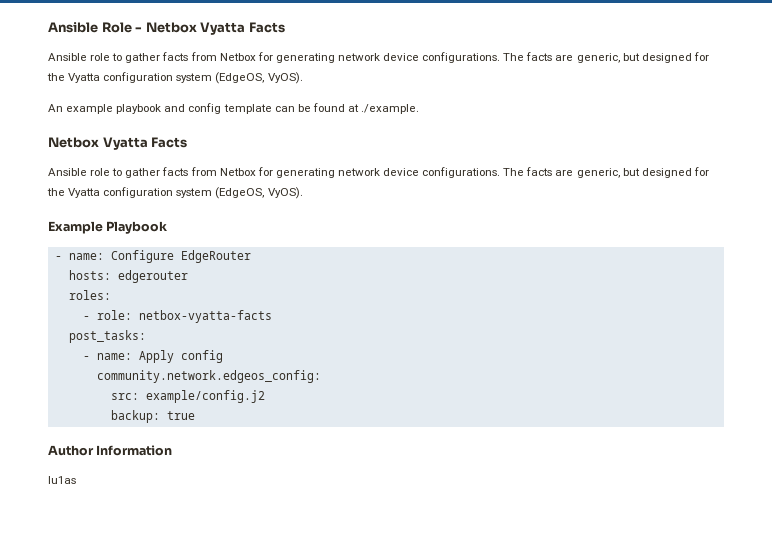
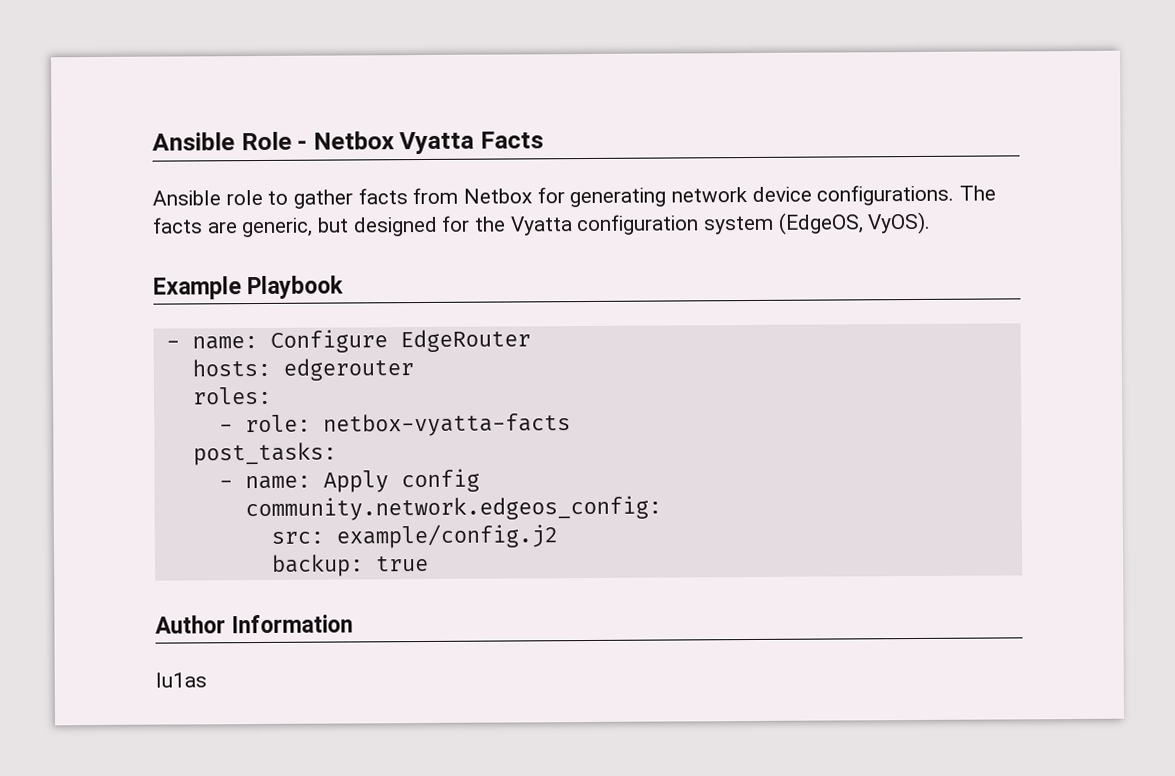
- An example playbook and config template can be found at ./example.
- Netbox Vyatta Facts
- Ansible role to gather facts from Netbox for generating network device configurations. The facts are generic, but designed for the Vyatta configuration system (EdgeOS, VyOS).

